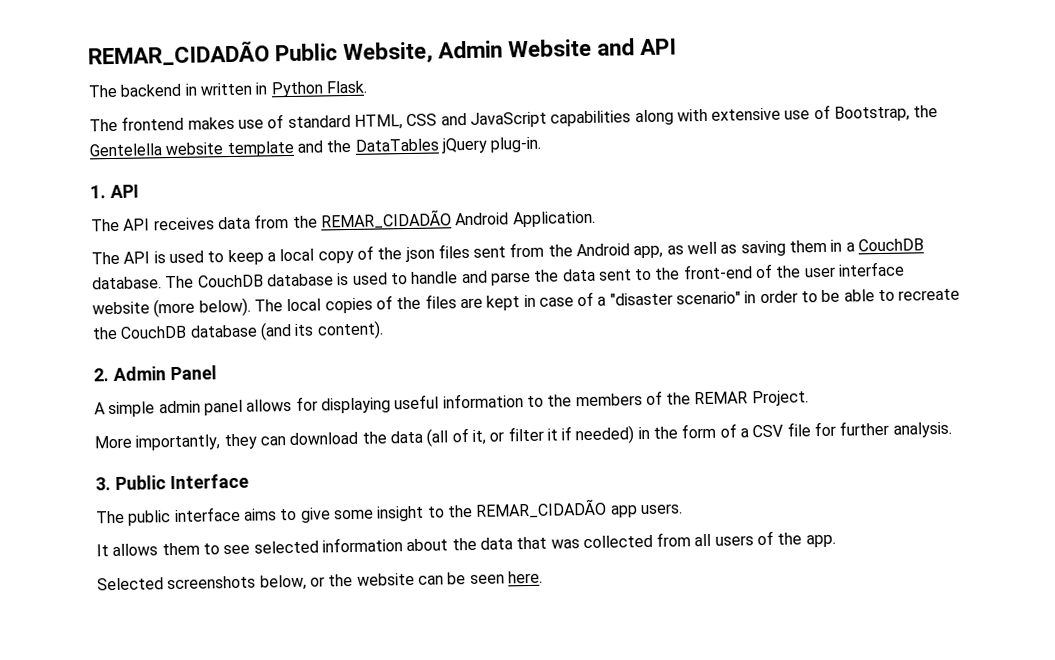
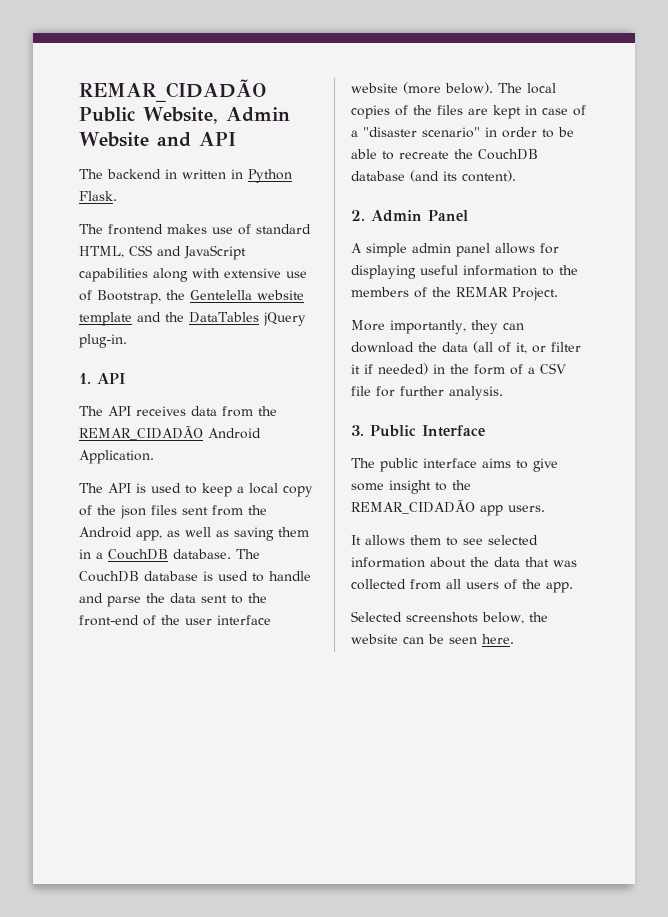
- Selected screenshots below, or the website can be seen here.
+ Selected screenshots below, the website can be seen here.

